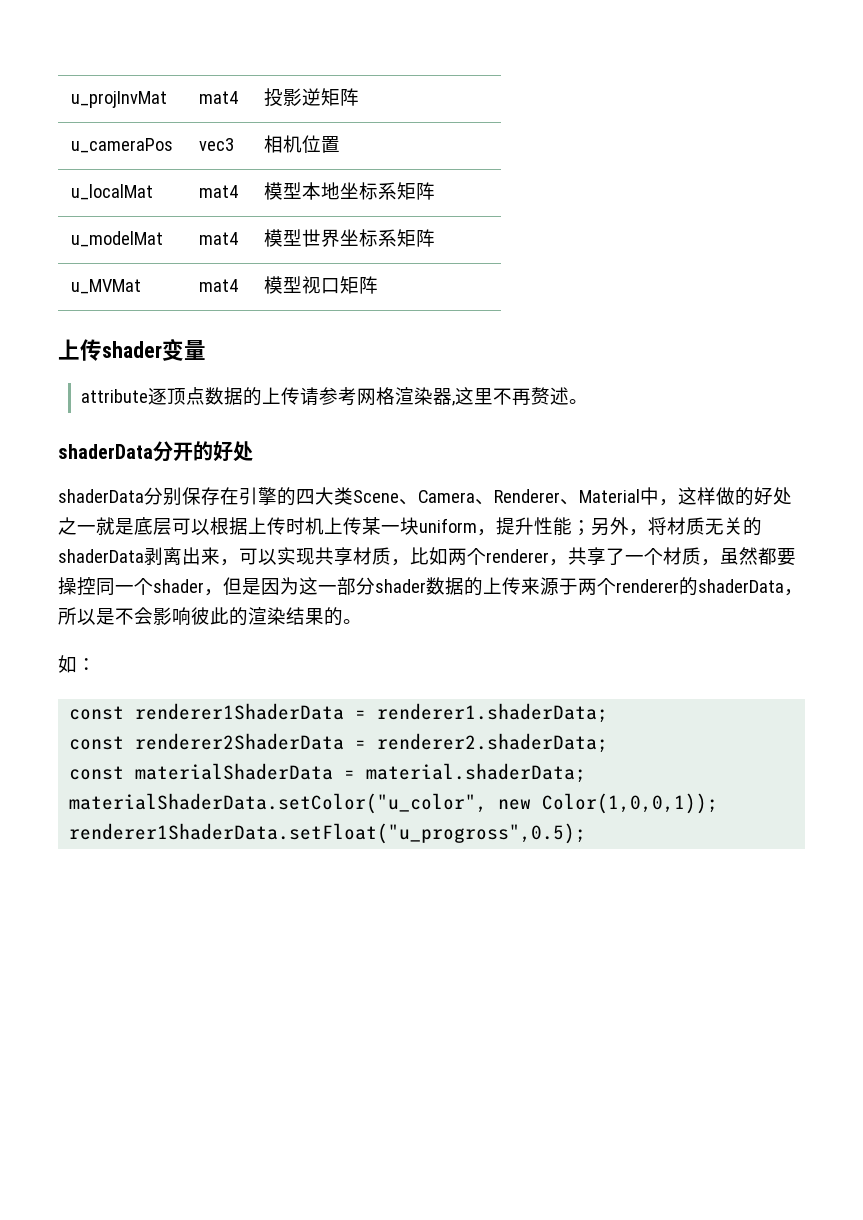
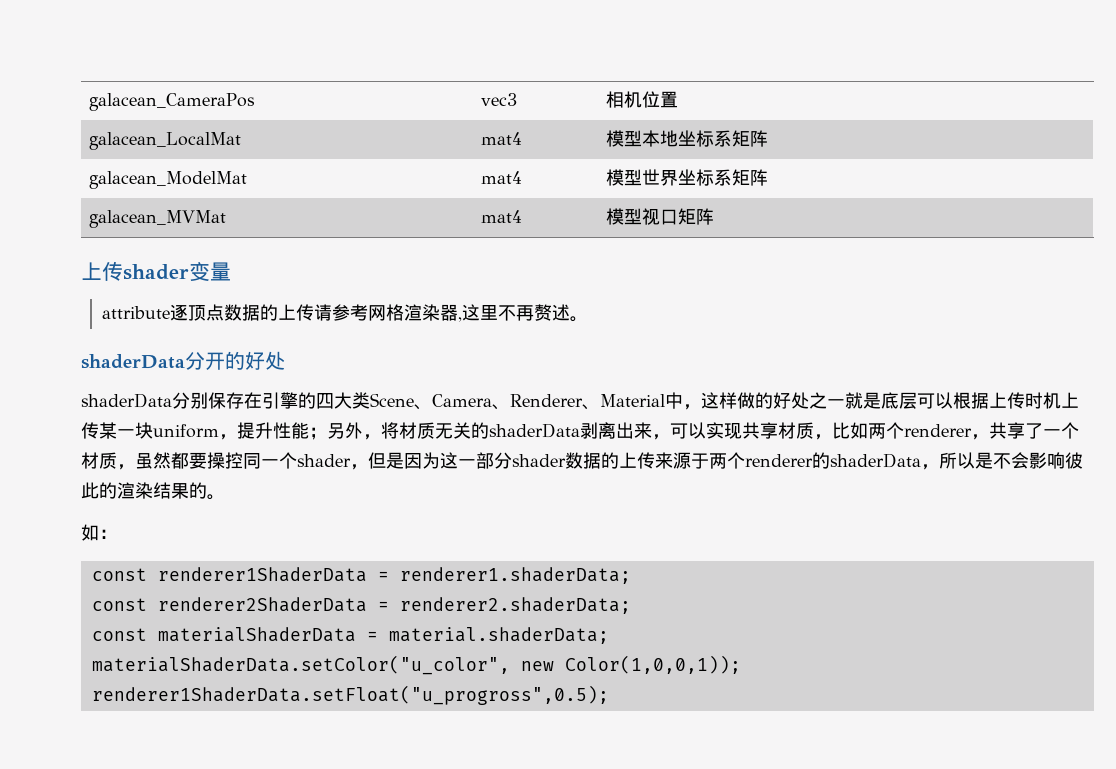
- u_projInvMat | mat4 | 投影逆矩阵
- u_cameraPos | vec3 | 相机位置
+ galacean_CameraPos | vec3 | 相机位置
- u_localMat | mat4 | 模型本地坐标系矩阵
+ galacean_LocalMat | mat4 | 模型本地坐标系矩阵
- u_modelMat | mat4 | 模型世界坐标系矩阵
+ galacean_ModelMat | mat4 | 模型世界坐标系矩阵
- u_MVMat | mat4 | 模型视口矩阵
+ galacean_MVMat | mat4 | 模型视口矩阵

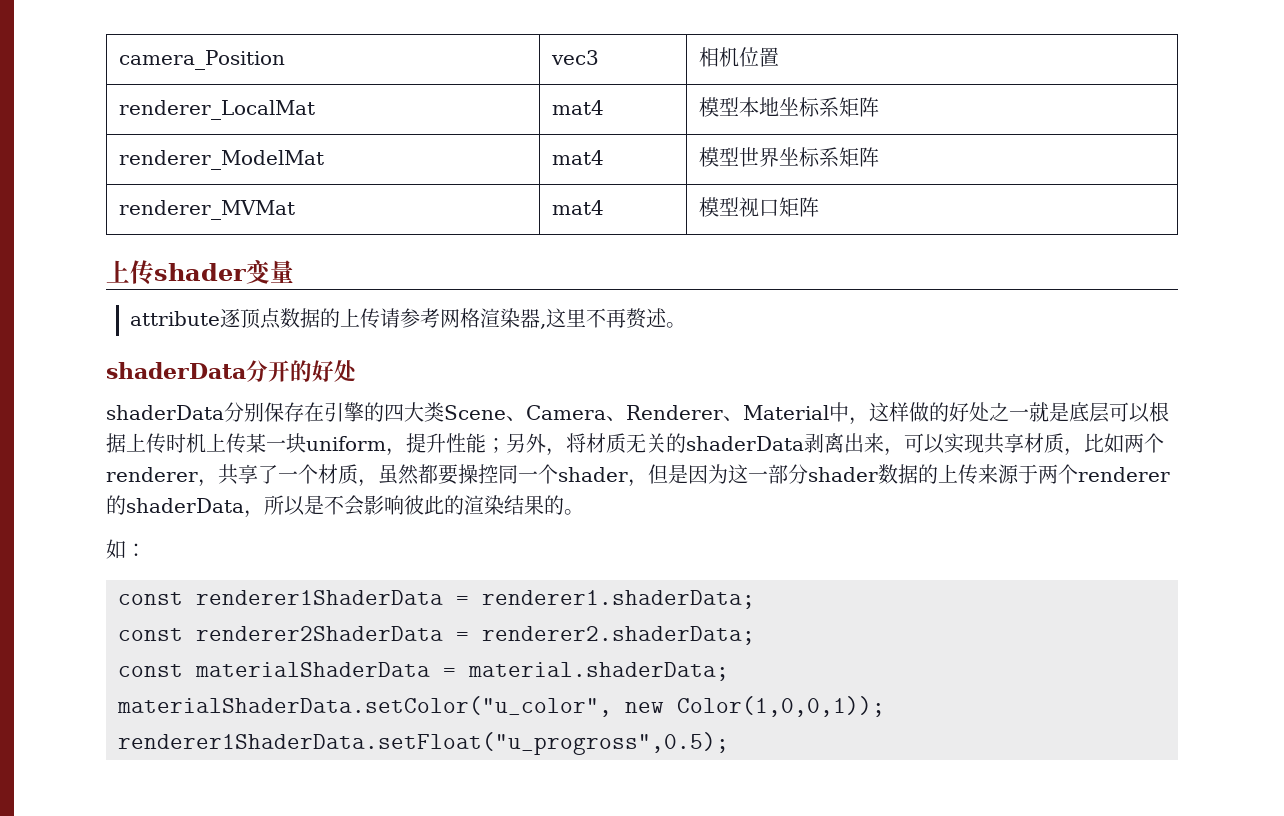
- galacean_CameraPos | vec3 | 相机位置
+ camera_Position | vec3 | 相机位置
- galacean_LocalMat | mat4 | 模型本地坐标系矩阵
+ renderer_LocalMat | mat4 | 模型本地坐标系矩阵
- galacean_ModelMat | mat4 | 模型世界坐标系矩阵
+ renderer_ModelMat | mat4 | 模型世界坐标系矩阵
- galacean_MVMat | mat4 | 模型视口矩阵
+ renderer_MVMat | mat4 | 模型视口矩阵

